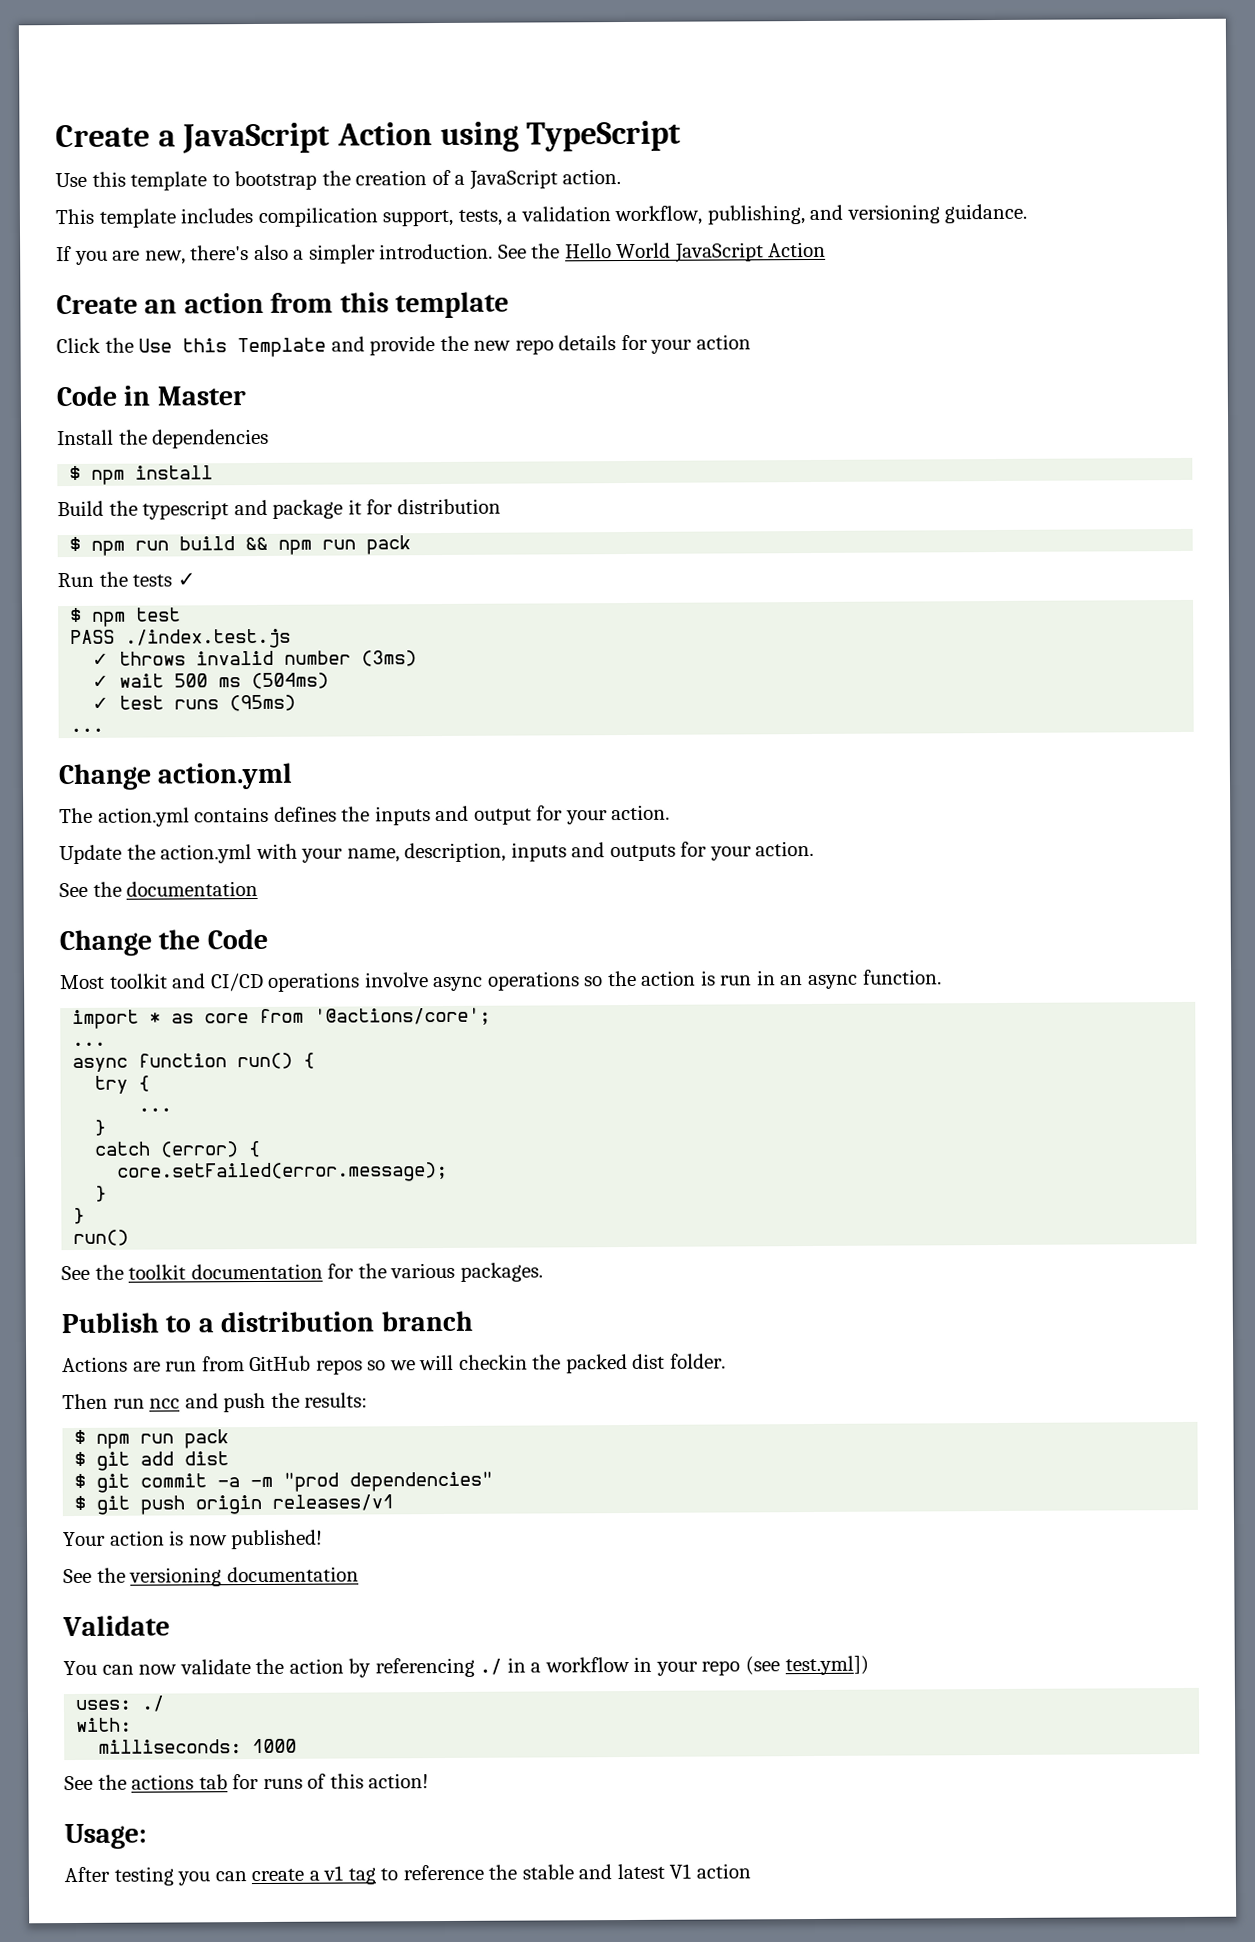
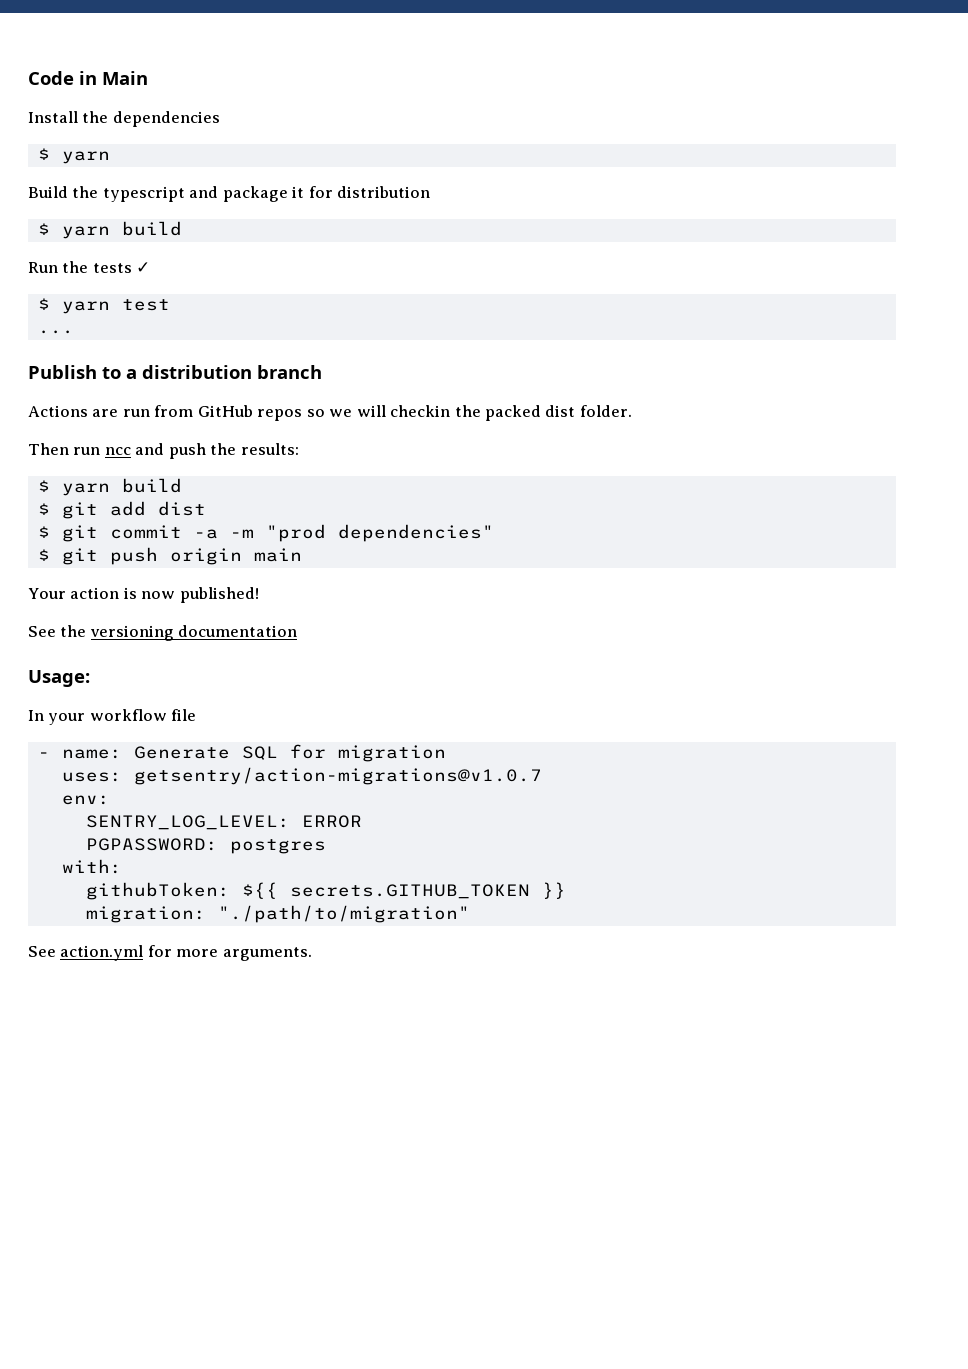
- Create a JavaScript Action using TypeScript
- Use this template to bootstrap the creation of a JavaScript action.
- This template includes compilication support, tests, a validation workflow, publishing, and versioning guidance.
- If you are new, there's also a simpler introduction. See the Hello World JavaScript Action
- Create an action from this template
- Click the Use this Template and provide the new repo details for your action
- Code in Master
+ Code in Main
  Install the dependencies
- $ npm install
+ $ yarn
  Build the typescript and package it for distribution
- $ npm run build && npm run pack
+ $ yarn build
- $ npm test
+ $ yarn test
- PASS ./index.test.js
- ✓ throws invalid number (3ms)
- ✓ wait 500 ms (504ms)
- ✓ test runs (95ms)
  ...
- Change action.yml
- The action.yml contains defines the inputs and output for your action.
- Update the action.yml with your name, description, inputs and outputs for your action.
- See the documentation
- Change the Code
- Most toolkit and CI/CD operations involve async operations so the action is run in an async function.
- import * as core from '@actions/core';
- ...
- async function run() {
- try {
- ...
- }
- catch (error) {
- core.setFailed(error.message);
- }
- }
- run()
- See the toolkit documentation for the various packages.
  Then run ncc and push the results:
- $ npm run pack
+ $ yarn build
- $ git push origin releases/v1
+ $ git push origin main
- Validate
- You can now validate the action by referencing ./ in a workflow in your repo (see test.yml])
- uses: ./
+ Usage:
+ In your workflow file
+ - name: Generate SQL for migration
+ uses: getsentry/action-migrations@v1.0.7
+ env:
+ SENTRY_LOG_LEVEL: ERROR
+ PGPASSWORD: postgres
  with:
- milliseconds: 1000
- See the actions tab for runs of this action!
- Usage:
- After testing you can create a v1 tag to reference the stable and latest V1 action
+ githubToken: ${{ secrets.GITHUB_TOKEN }}
+ migration: "./path/to/migration"
+ See action.yml for more arguments.

